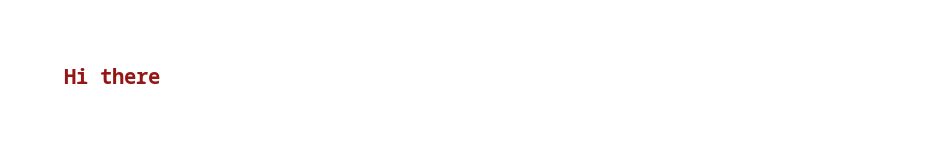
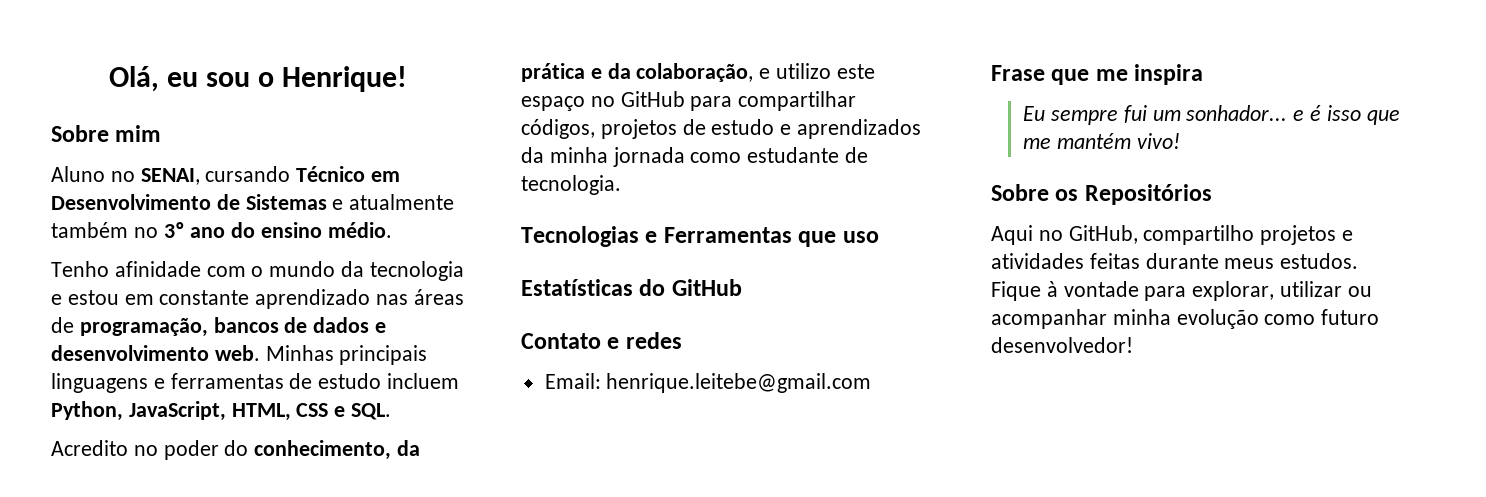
- Hi there
+ Olá, eu sou o Henrique!
+ Sobre mim
+ Aluno no SENAI, cursando Técnico em Desenvolvimento de Sistemas e atualmente também no 3º ano do ensino médio.
+ Tenho afinidade com o mundo da tecnologia e estou em constante aprendizado nas áreas de programação, bancos de dados e desenvolvimento web. Minhas principais linguagens e ferramentas de estudo incluem Python, JavaScript, HTML, CSS e SQL.
+ Acredito no poder do conhecimento, da prática e da colaboração, e utilizo este espaço no GitHub para compartilhar códigos, projetos de estudo e aprendizados da minha jornada como estudante de tecnologia.
+ Tecnologias e Ferramentas que uso
+ Estatísticas do GitHub
+ Contato e redes
+ Email: henrique.leitebe@gmail.com
+ Frase que me inspira
+ Eu sempre fui um sonhador... e é isso que me mantém vivo!
+ Sobre os Repositórios
+ Aqui no GitHub, compartilho projetos e atividades feitas durante meus estudos. Fique à vontade para explorar, utilizar ou acompanhar minha evolução como futuro desenvolvedor!

